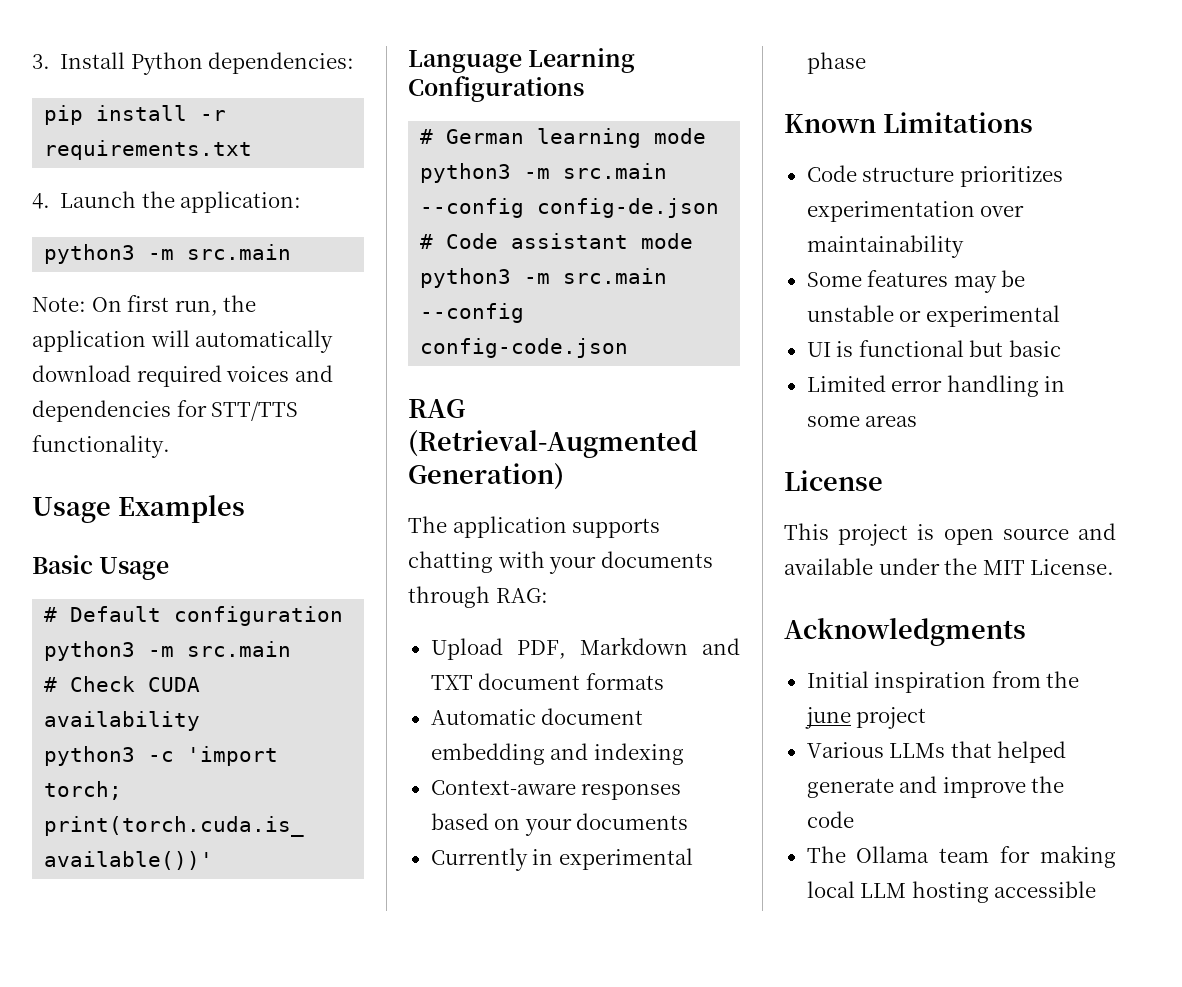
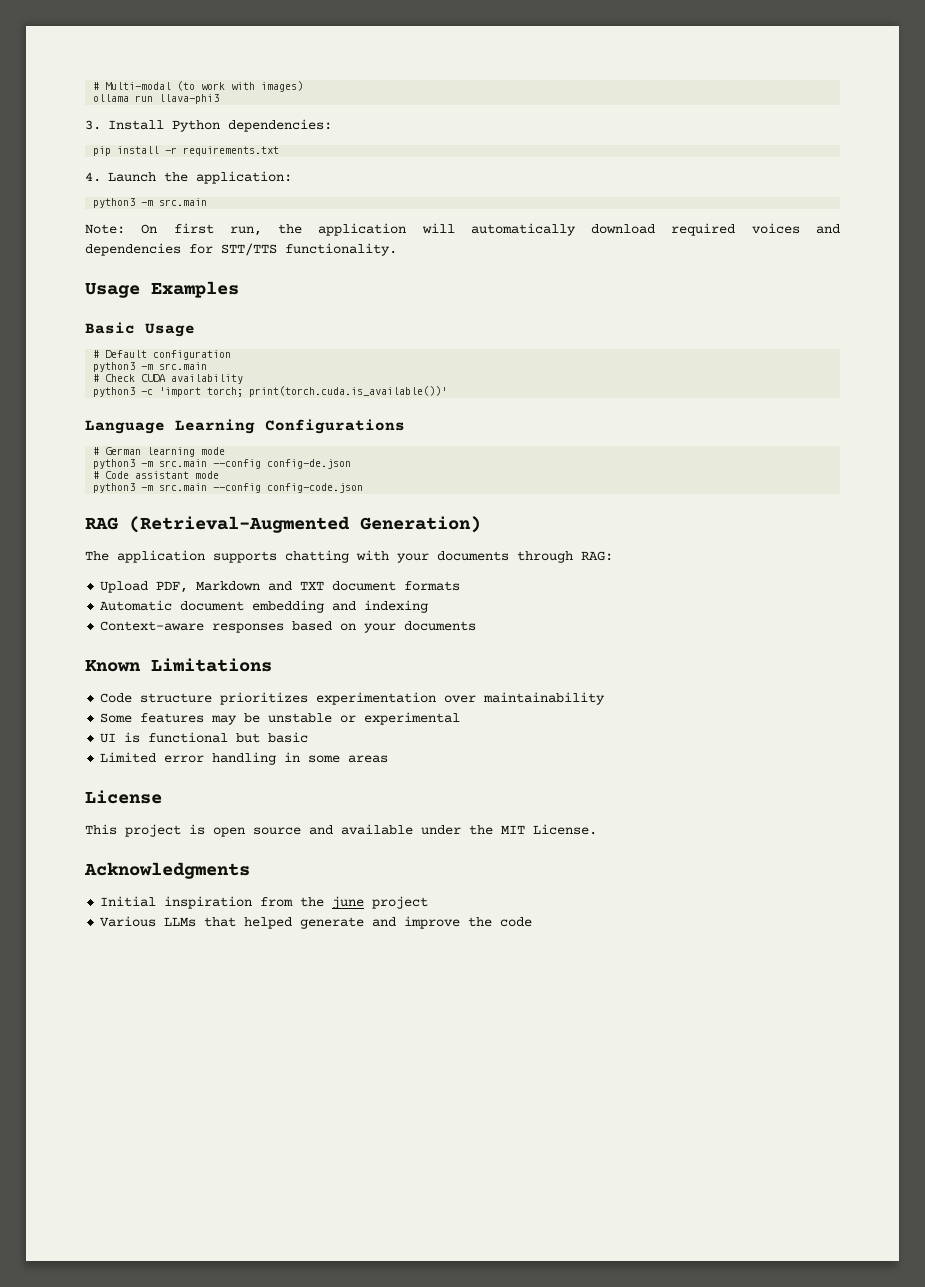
+ # Multi-modal (to work with images)
+ ollama run llava-phi3
- Currently in experimental phase
- The Ollama team for making local LLM hosting accessible

